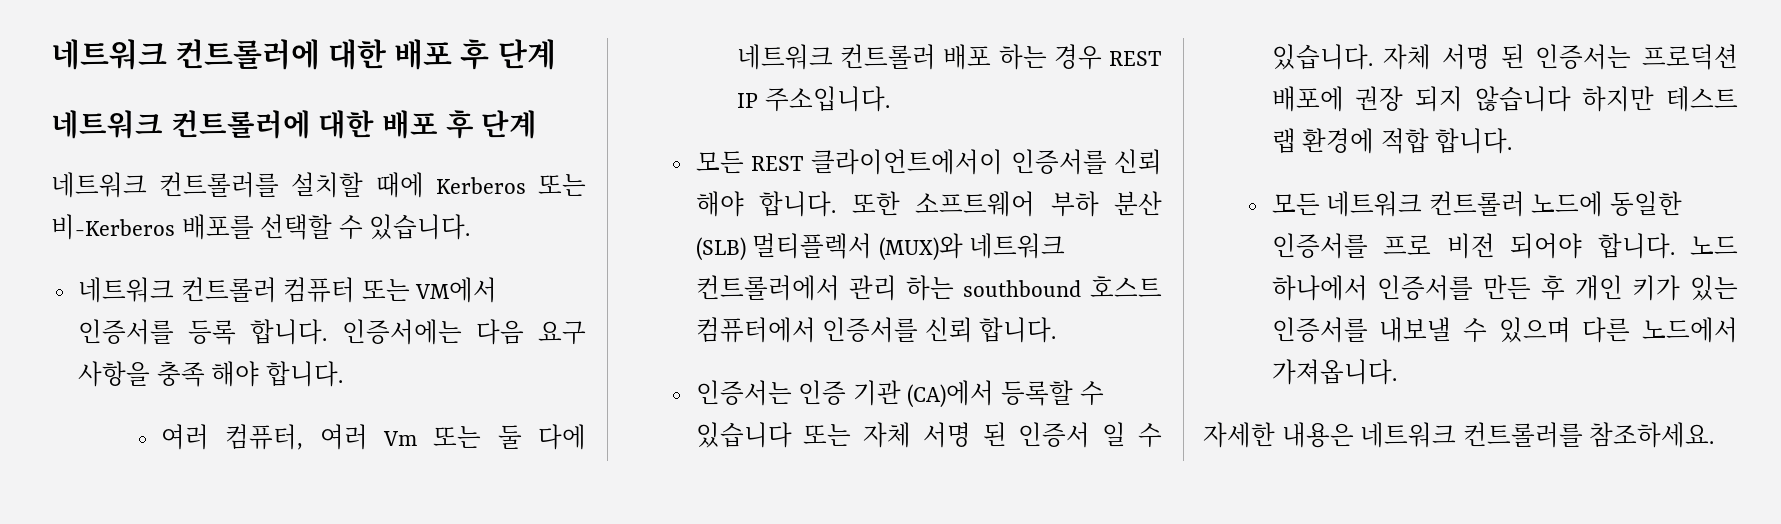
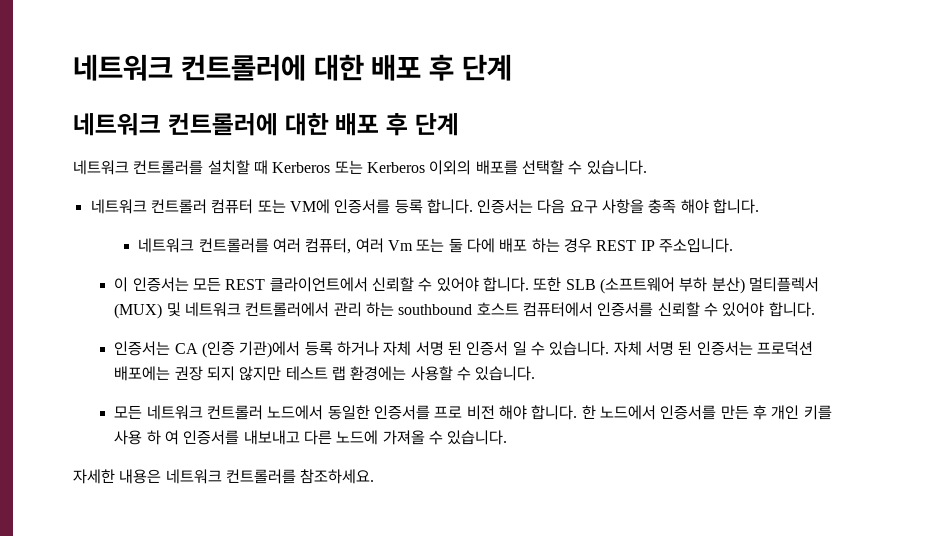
- 네트워크 컨트롤러를 설치할 때에 Kerberos 또는 비-Kerberos 배포를 선택할 수 있습니다.
+ 네트워크 컨트롤러를 설치할 때 Kerberos 또는 Kerberos 이외의 배포를 선택할 수 있습니다.
- 네트워크 컨트롤러 컴퓨터 또는 VM에서 인증서를 등록 합니다.
+ 네트워크 컨트롤러 컴퓨터 또는 VM에 인증서를 등록 합니다.
- 인증서에는 다음 요구 사항을 충족 해야 합니다.
+ 인증서는 다음 요구 사항을 충족 해야 합니다.
- 여러 컴퓨터, 여러 Vm 또는 둘 다에 네트워크 컨트롤러 배포 하는 경우 REST IP 주소입니다.
+ 네트워크 컨트롤러를 여러 컴퓨터, 여러 Vm 또는 둘 다에 배포 하는 경우 REST IP 주소입니다.
- 모든 REST 클라이언트에서이 인증서를 신뢰 해야 합니다. 또한 소프트웨어 부하 분산 (SLB) 멀티플렉서 (MUX)와 네트워크 컨트롤러에서 관리 하는 southbound 호스트 컴퓨터에서 인증서를 신뢰 합니다.
+ 이 인증서는 모든 REST 클라이언트에서 신뢰할 수 있어야 합니다. 또한 SLB (소프트웨어 부하 분산) 멀티플렉서 (MUX) 및 네트워크 컨트롤러에서 관리 하는 southbound 호스트 컴퓨터에서 인증서를 신뢰할 수 있어야 합니다.
- 인증서는 인증 기관 (CA)에서 등록할 수 있습니다 또는 자체 서명 된 인증서 일 수 있습니다.
+ 인증서는 CA (인증 기관)에서 등록 하거나 자체 서명 된 인증서 일 수 있습니다.
- 자체 서명 된 인증서는 프로덕션 배포에 권장 되지 않습니다 하지만 테스트 랩 환경에 적합 합니다.
+ 자체 서명 된 인증서는 프로덕션 배포에는 권장 되지 않지만 테스트 랩 환경에는 사용할 수 있습니다.
- 모든 네트워크 컨트롤러 노드에 동일한 인증서를 프로 비전 되어야 합니다. 노드 하나에서 인증서를 만든 후 개인 키가 있는 인증서를 내보낼 수 있으며 다른 노드에서 가져옵니다.
+ 모든 네트워크 컨트롤러 노드에서 동일한 인증서를 프로 비전 해야 합니다. 한 노드에서 인증서를 만든 후 개인 키를 사용 하 여 인증서를 내보내고 다른 노드에 가져올 수 있습니다.

